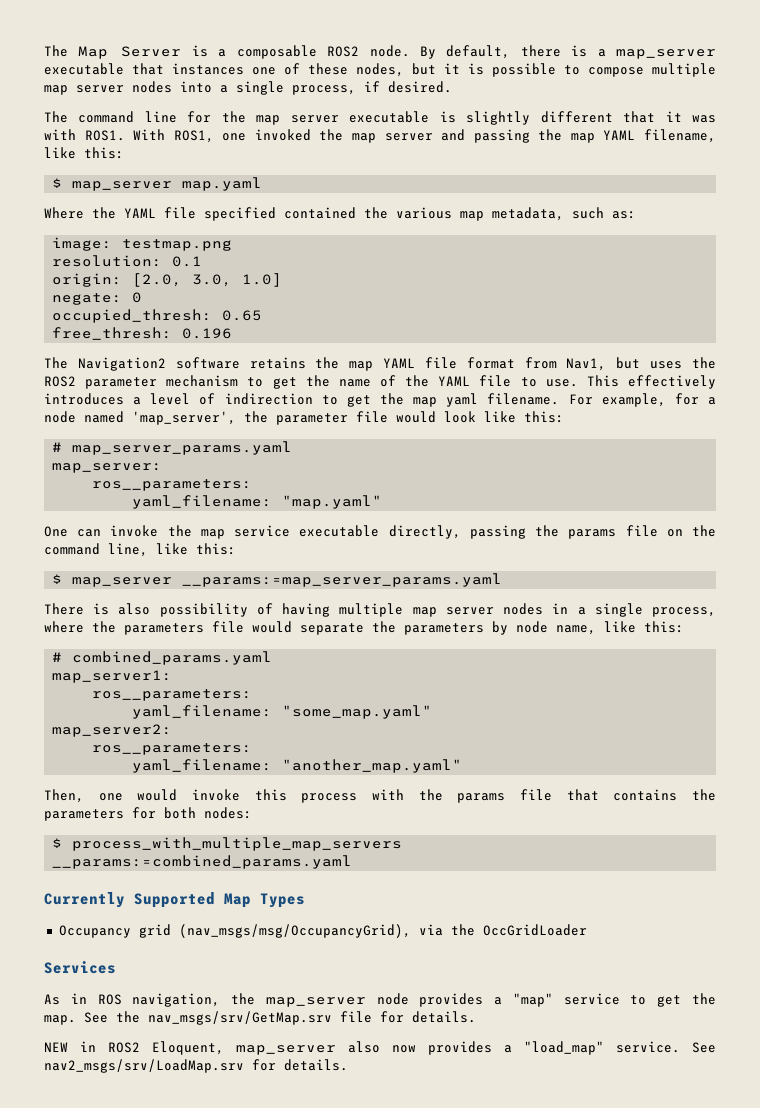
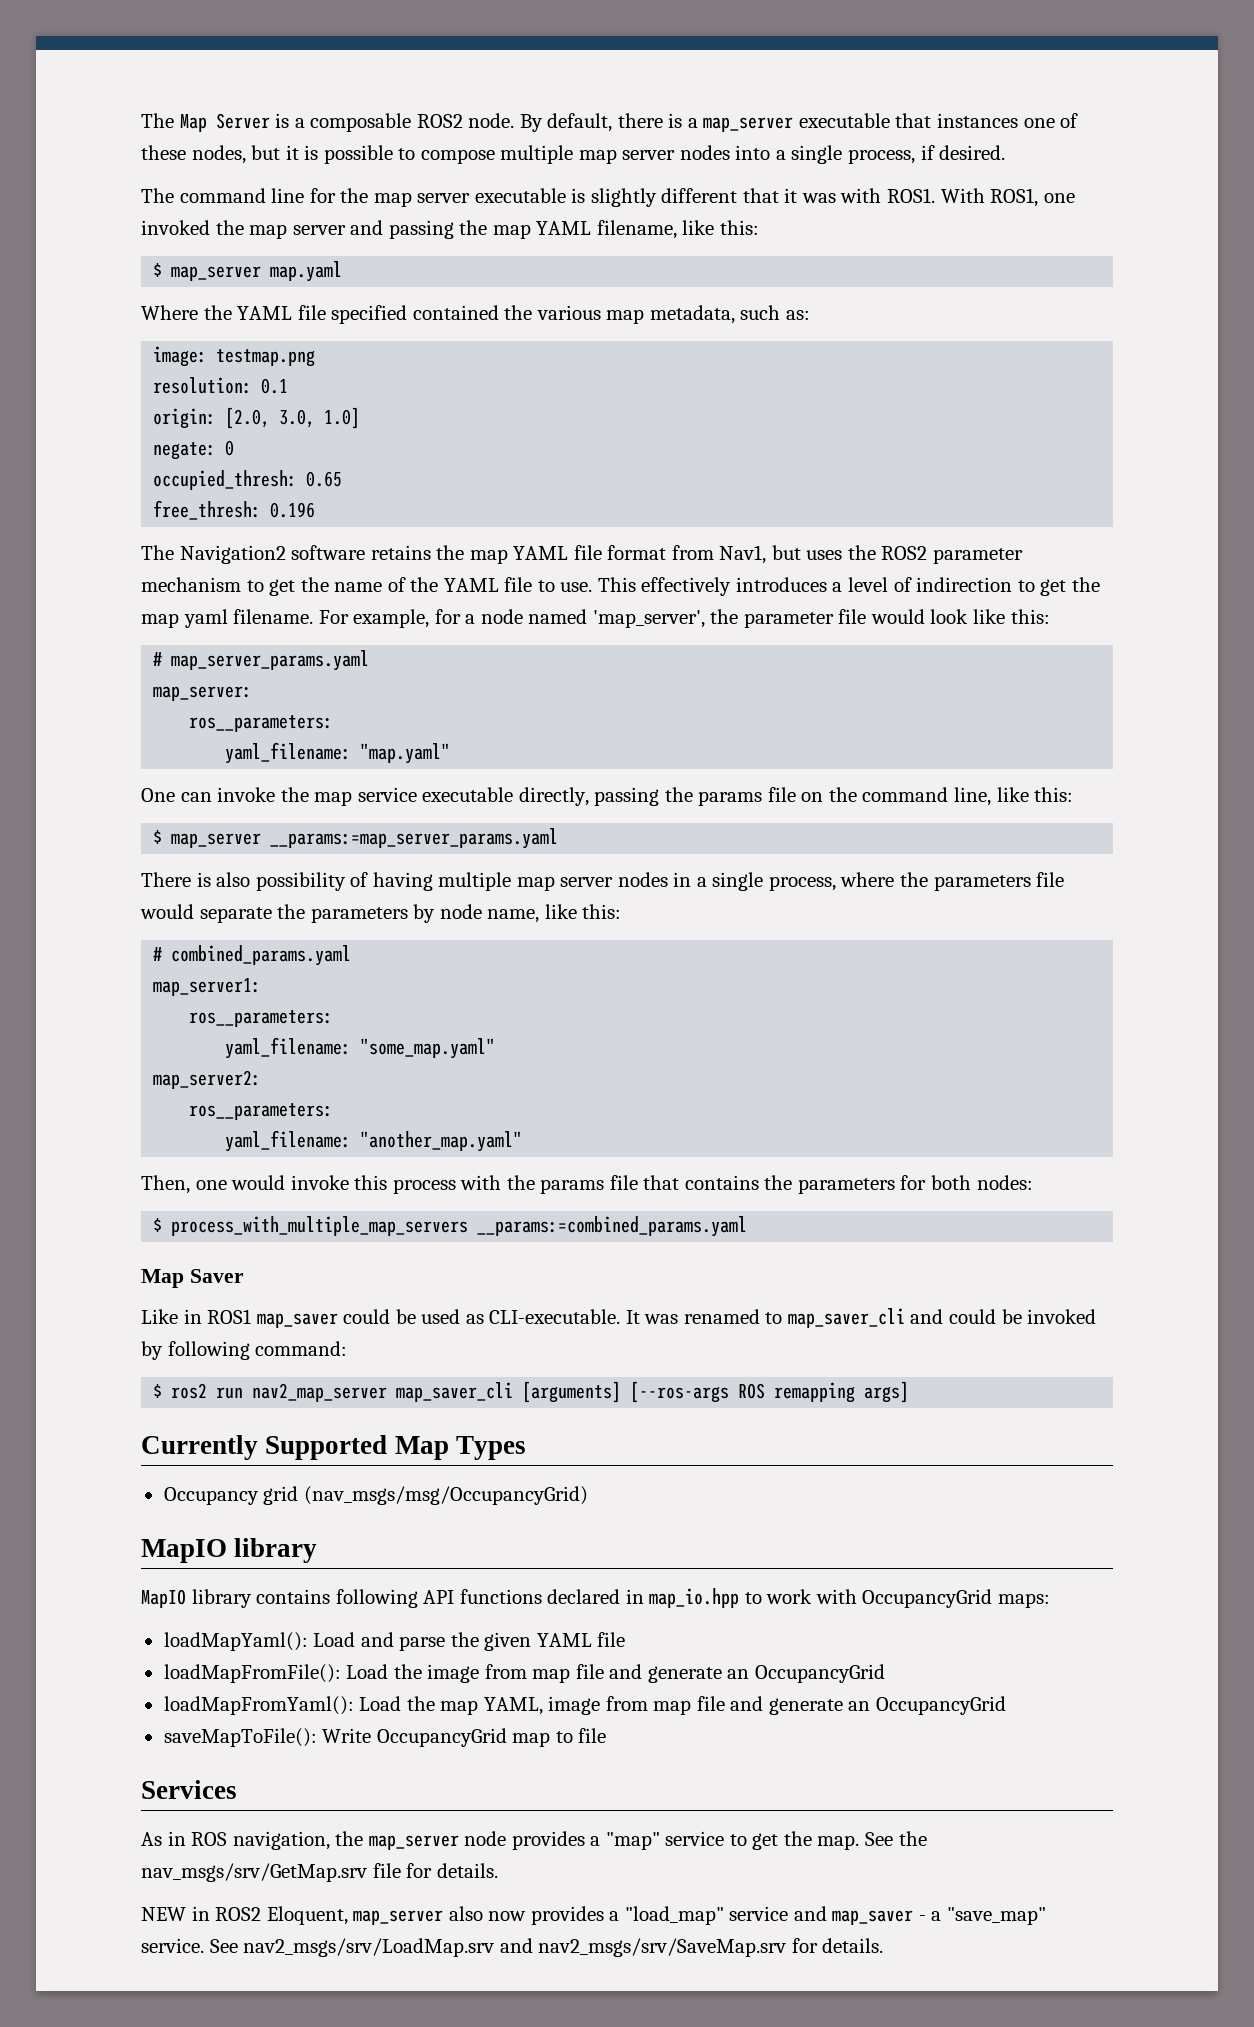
+ Map Saver
+ Like in ROS1 map_saver could be used as CLI-executable. It was renamed to map_saver_cli and could be invoked by following command:
+ $ ros2 run nav2_map_server map_saver_cli [arguments] [--ros-args ROS remapping args]
- Occupancy grid (nav_msgs/msg/OccupancyGrid), via the OccGridLoader
+ Occupancy grid (nav_msgs/msg/OccupancyGrid)
+ MapIO library
+ MapIO library contains following API functions declared in map_io.hpp to work with OccupancyGrid maps:
+ loadMapYaml(): Load and parse the given YAML file
+ loadMapFromFile(): Load the image from map file and generate an OccupancyGrid
+ loadMapFromYaml(): Load the map YAML, image from map file and generate an OccupancyGrid
+ saveMapToFile(): Write OccupancyGrid map to file
- NEW in ROS2 Eloquent, map_server also now provides a "load_map" service.
+ NEW in ROS2 Eloquent, map_server also now provides a "load_map" service and map_saver - a "save_map" service.
- See nav2_msgs/srv/LoadMap.srv for details.
+ See nav2_msgs/srv/LoadMap.srv and nav2_msgs/srv/SaveMap.srv for details.

